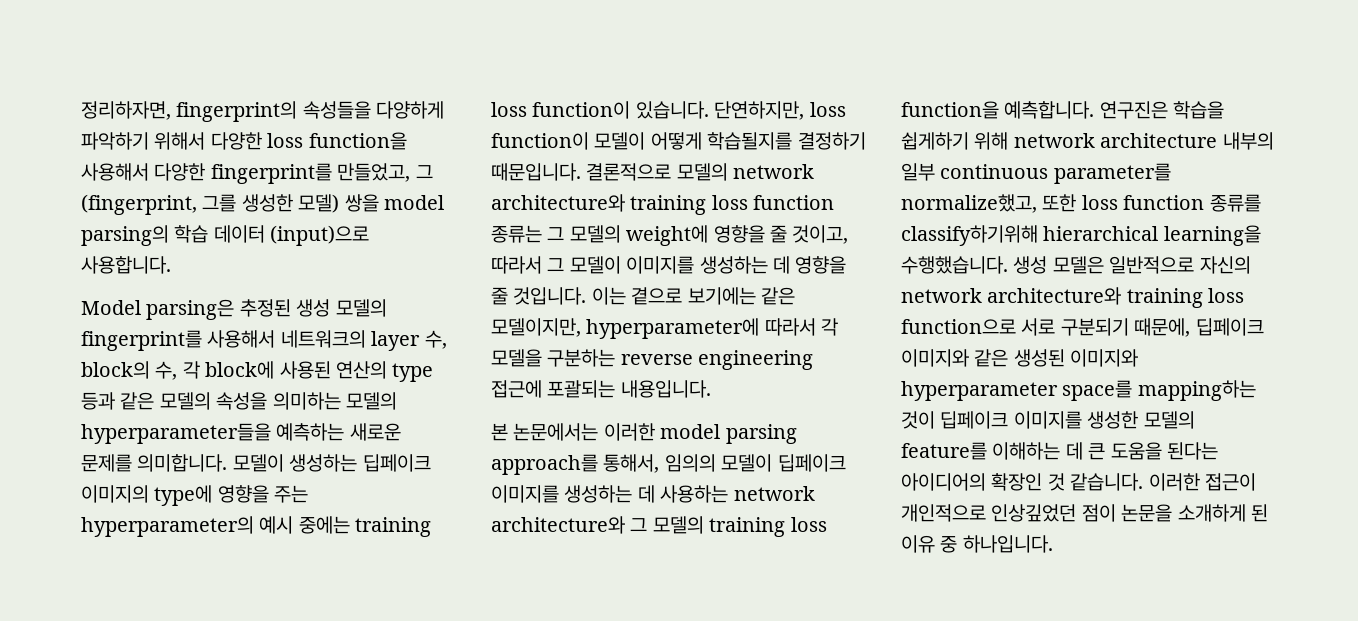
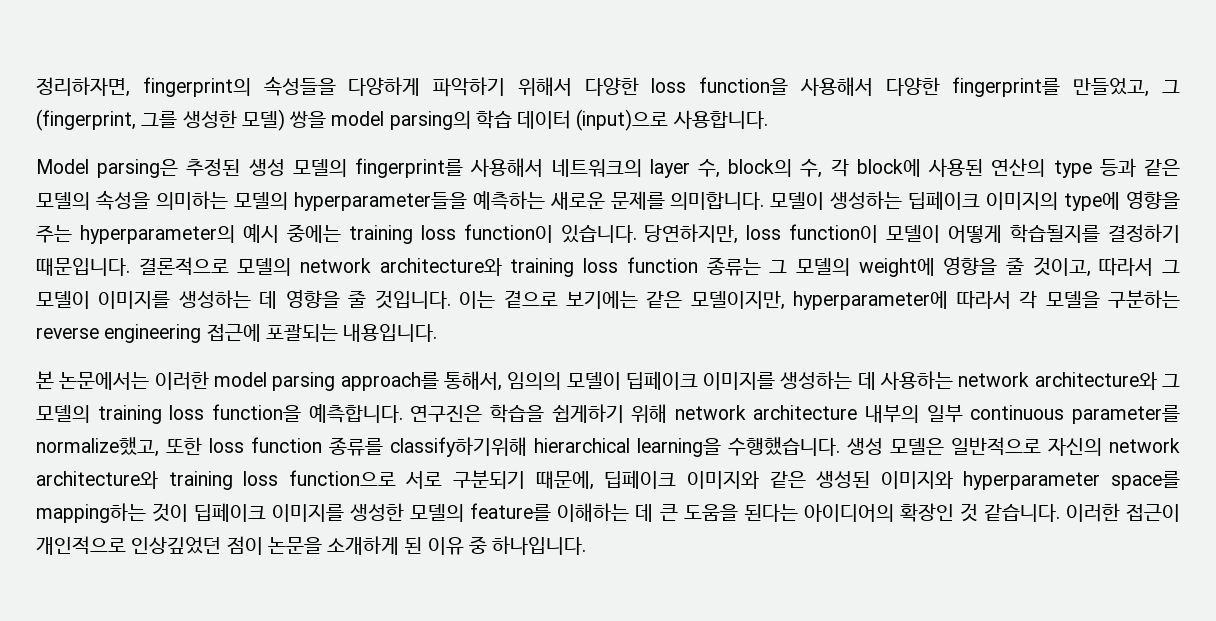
- 단연하지만, loss function이 모델이 어떻게 학습될지를 결정하기 때문입니다.
+ 당연하지만, loss function이 모델이 어떻게 학습될지를 결정하기 때문입니다.

